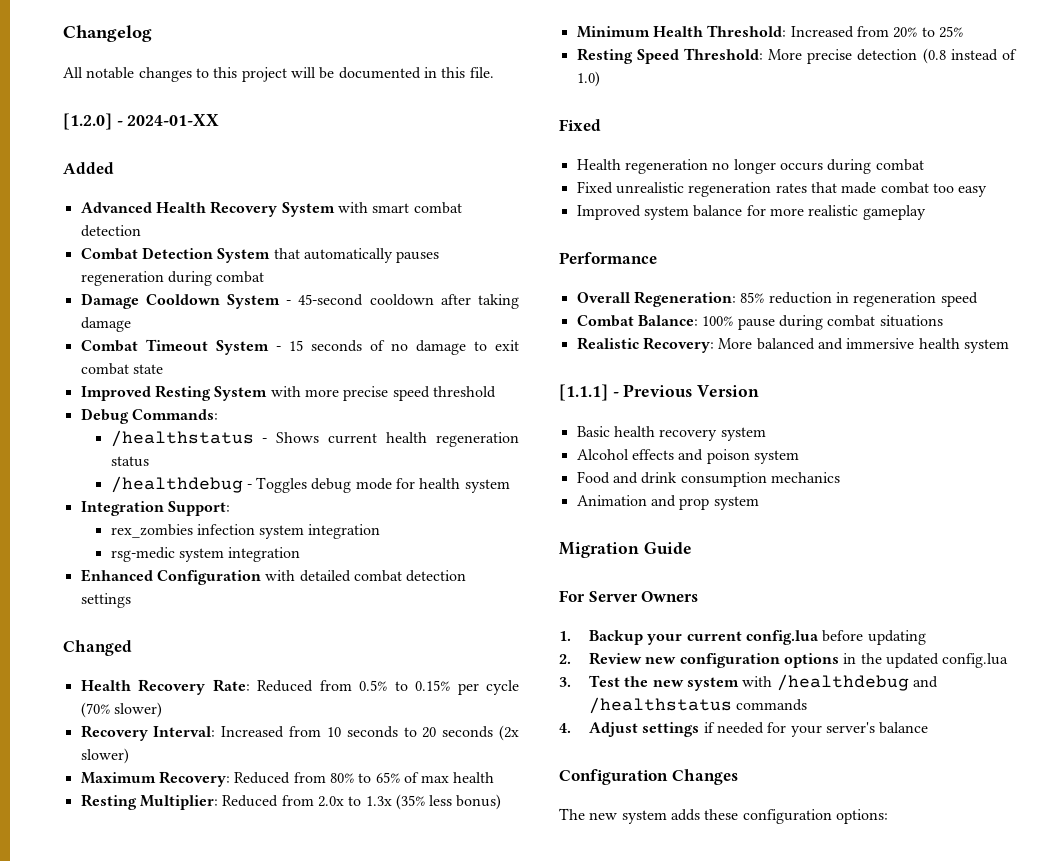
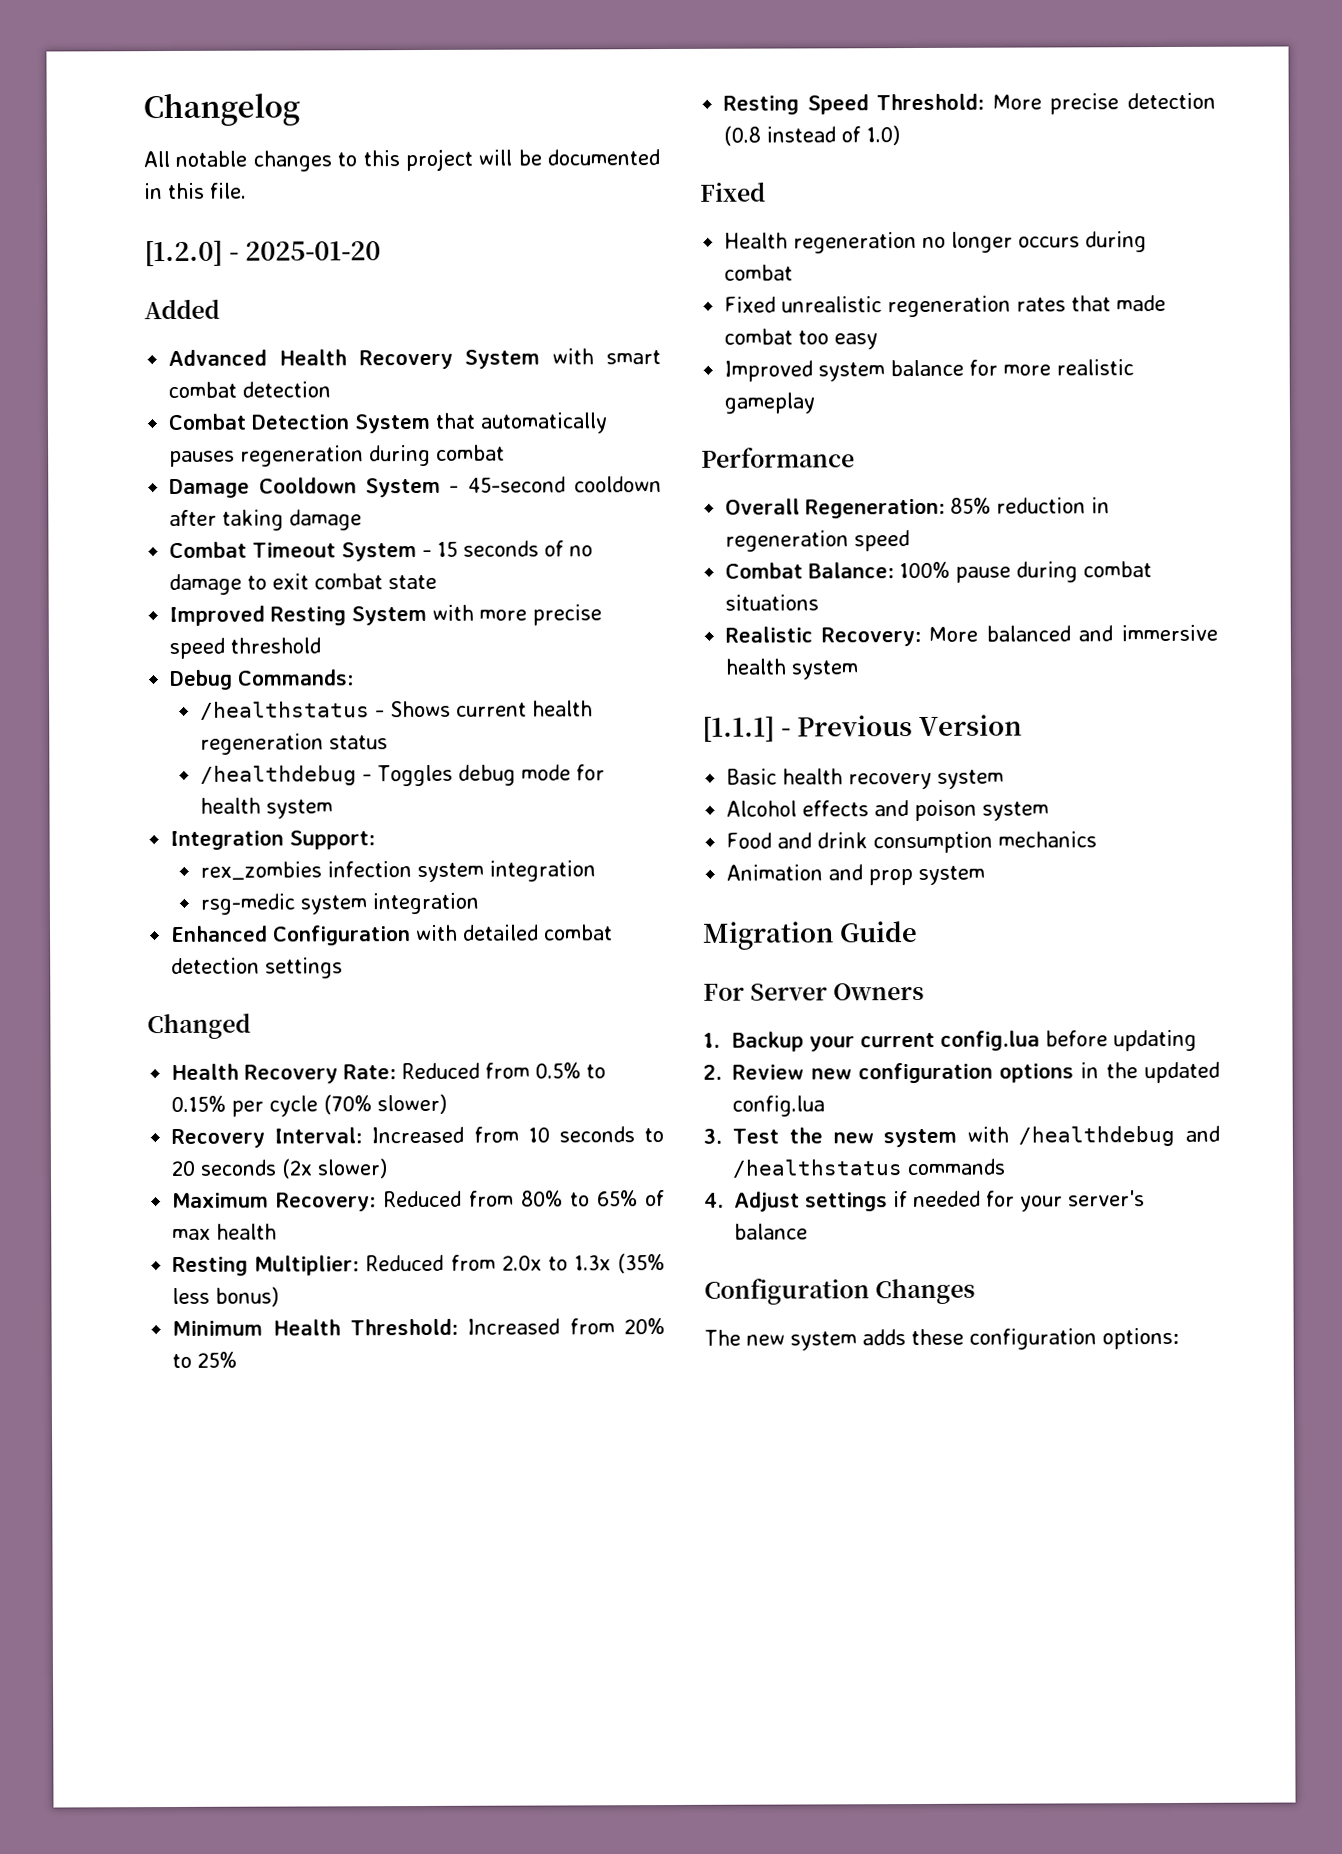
- [1.2.0] - 2024-01-XX
+ [1.2.0] - 2025-01-20

